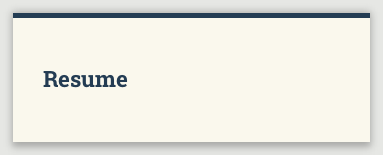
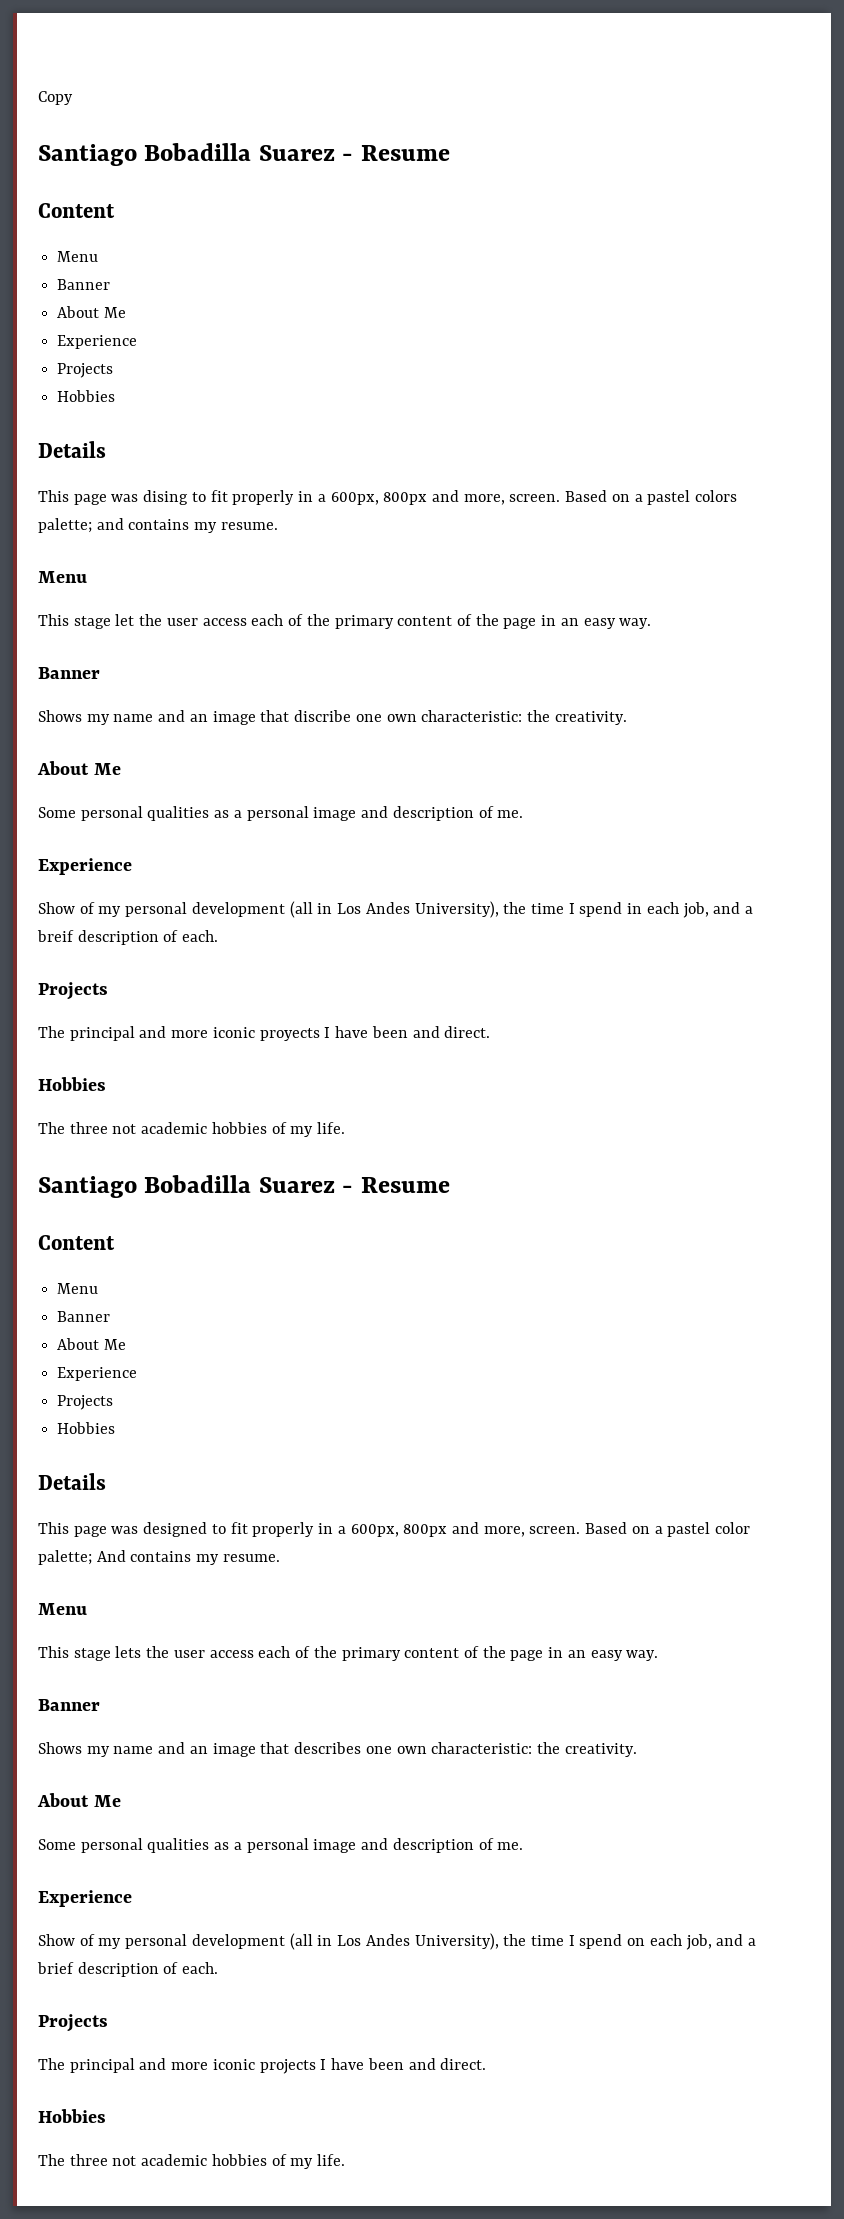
- Resume
+ Copy
+ Santiago Bobadilla Suarez - Resume
+ Content
+ Menu
+ Banner
+ About Me
+ Experience
+ Projects
+ Hobbies
+ Details
+ This page was dising to fit properly in a 600px, 800px and more, screen. Based on a pastel colors palette; and contains my resume.
+ Menu
+ This stage let the user access each of the primary content of the page in an easy way.
+ Banner
+ Shows my name and an image that discribe one own characteristic: the creativity.
+ About Me
+ Some personal qualities as a personal image and description of me.
+ Experience
+ Show of my personal development (all in Los Andes University), the time I spend in each job, and a breif description of each.
+ Projects
+ The principal and more iconic proyects I have been and direct.
+ Hobbies
+ The three not academic hobbies of my life.
+ Santiago Bobadilla Suarez - Resume
+ Content
+ Menu
+ Banner
+ About Me
+ Experience
+ Projects
+ Hobbies
+ Details
+ This page was designed to fit properly in a 600px, 800px and more, screen. Based on a pastel color palette; And contains my resume.
+ Menu
+ This stage lets the user access each of the primary content of the page in an easy way.
+ Banner
+ Shows my name and an image that describes one own characteristic: the creativity.
+ About Me
+ Some personal qualities as a personal image and description of me.
+ Experience
+ Show of my personal development (all in Los Andes University), the time I spend on each job, and a brief description of each.
+ Projects
+ The principal and more iconic projects I have been and direct.
+ Hobbies
+ The three not academic hobbies of my life.

